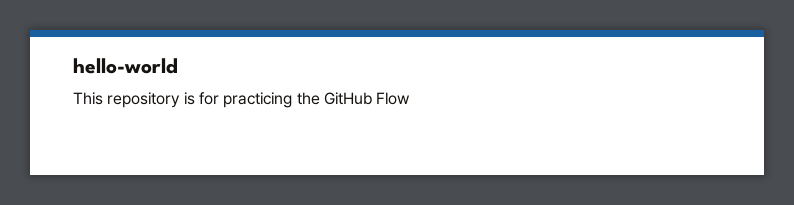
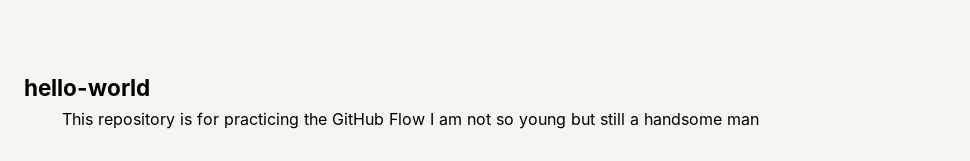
- This repository is for practicing the GitHub Flow
+ This repository is for practicing the GitHub Flow I am not so young but still a handsome man

